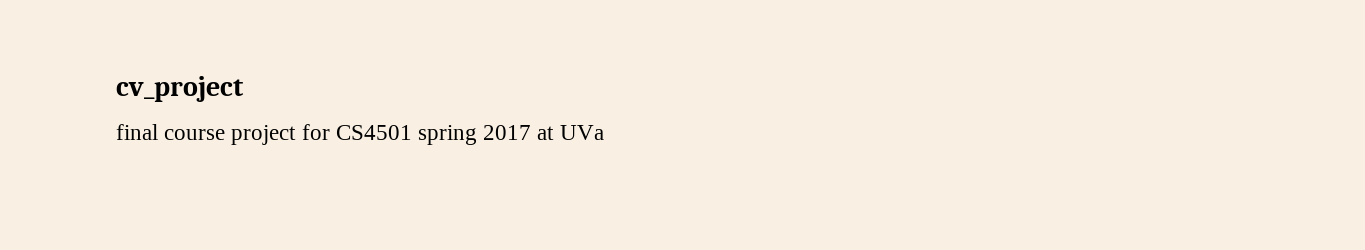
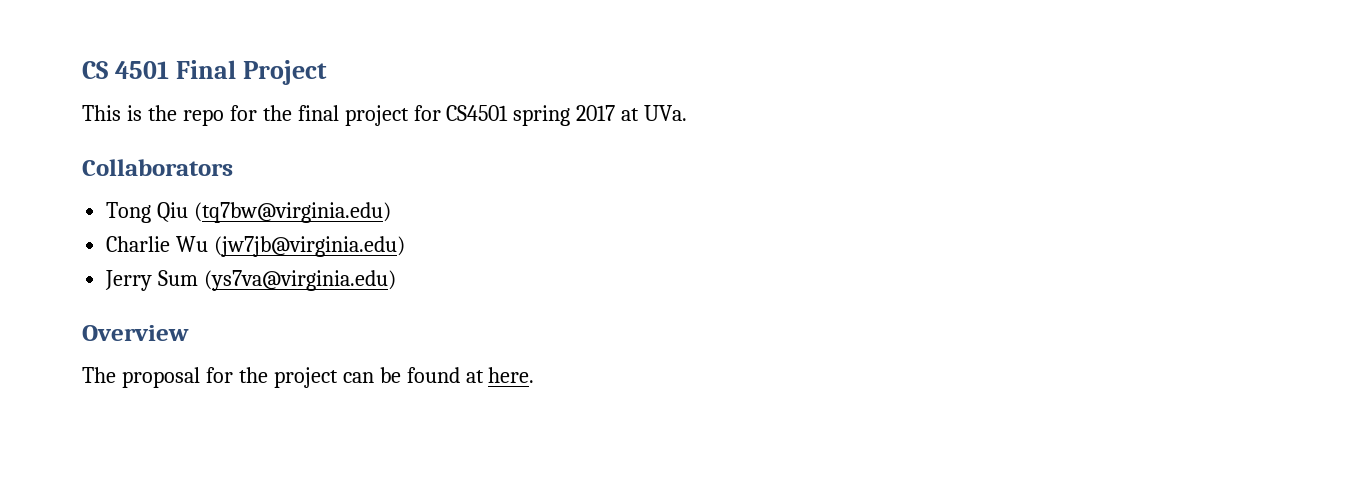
- cv_project
- final course project for CS4501 spring 2017 at UVa
+ CS 4501 Final Project
+ This is the repo for the final project for CS4501 spring 2017 at UVa.
+ Collaborators
+ Tong Qiu (tq7bw@virginia.edu)
+ Charlie Wu (jw7jb@virginia.edu)
+ Jerry Sum (ys7va@virginia.edu)
+ Overview
+ The proposal for the project can be found at here.

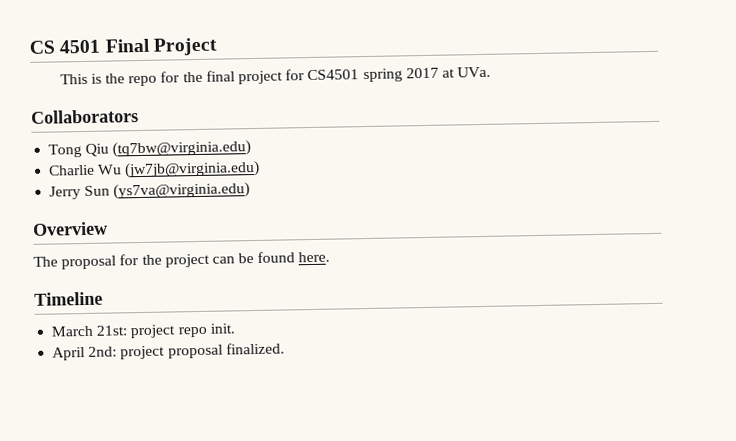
- Jerry Sum (ys7va@virginia.edu)
+ Jerry Sun (ys7va@virginia.edu)
- The proposal for the project can be found at here.
+ The proposal for the project can be found here.
+ Timeline
+ March 21st: project repo init.
+ April 2nd: project proposal finalized.

